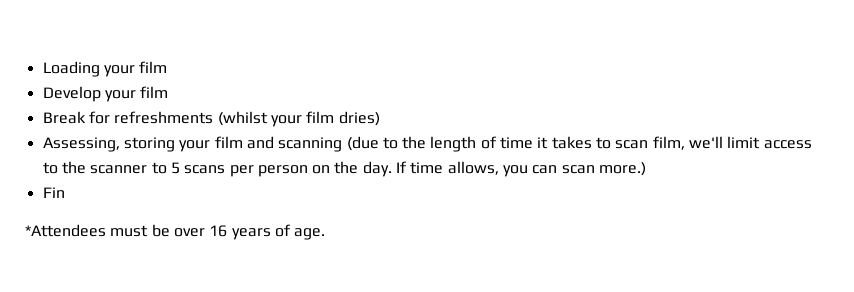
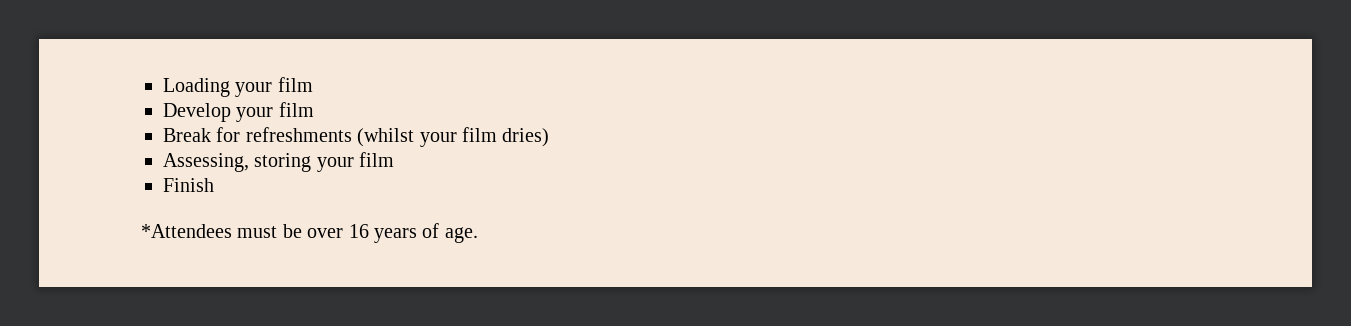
- Assessing, storing your film and scanning (due to the length of time it takes to scan film, we'll limit access to the scanner to 5 scans per person on the day. If time allows, you can scan more.)
- Fin
+ Assessing, storing your film
+ Finish

